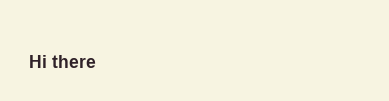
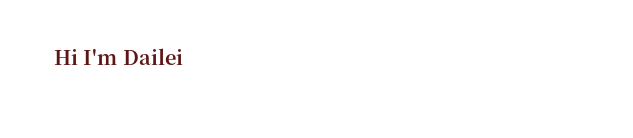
- Hi there
+ Hi I'm Dailei

